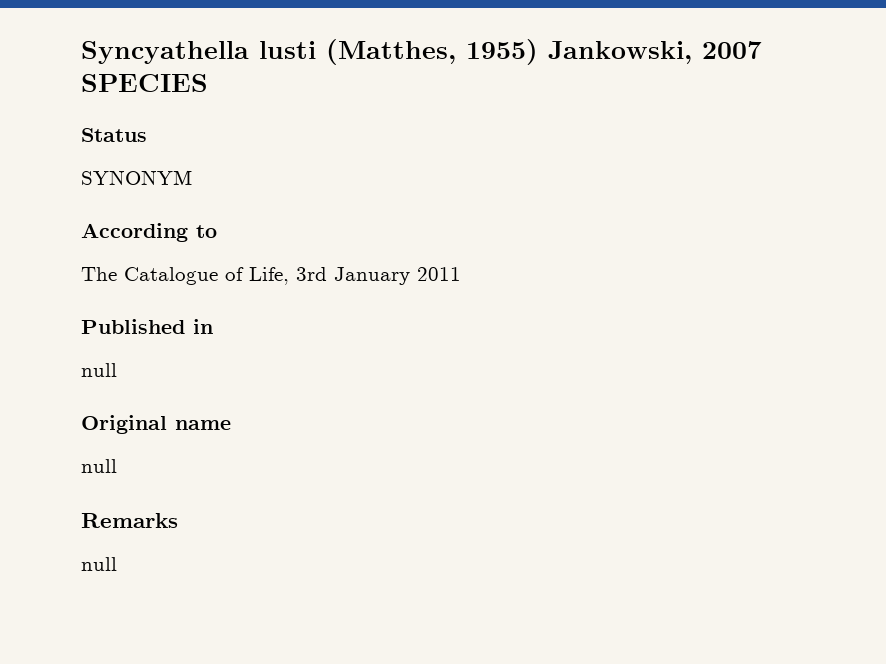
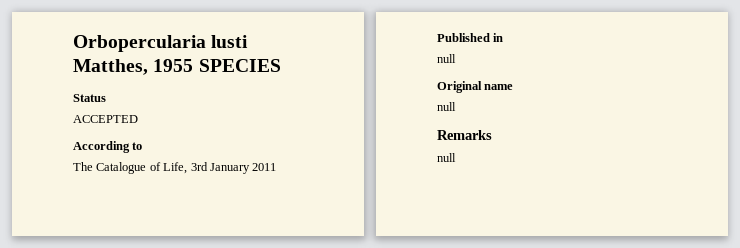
- Syncyathella lusti (Matthes, 1955) Jankowski, 2007 SPECIES
+ Orbopercularia lusti Matthes, 1955 SPECIES
- SYNONYM
+ ACCEPTED

